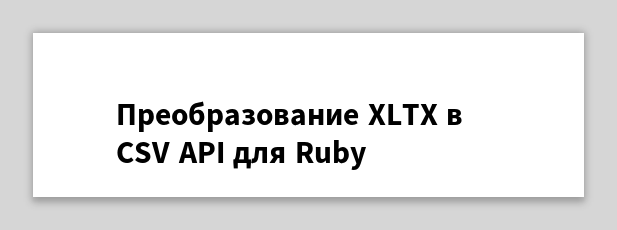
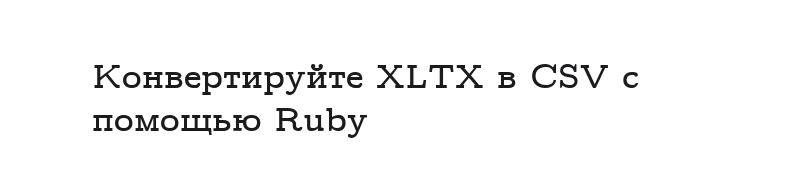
- Преобразование XLTX в CSV API для Ruby
+ Конвертируйте XLTX в CSV с помощью Ruby

